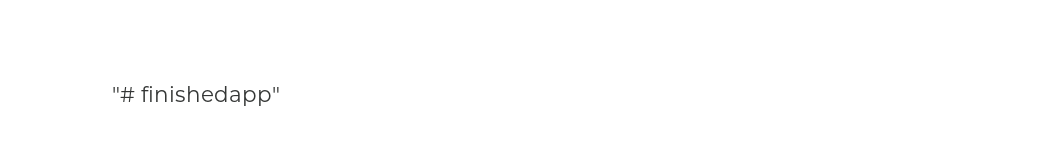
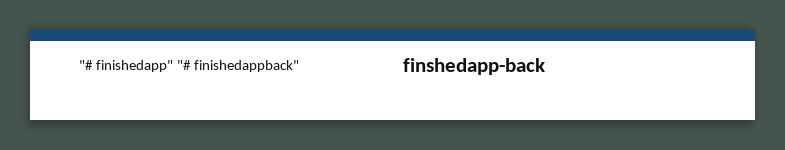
- "# finishedapp"
+ "# finishedapp" "# finishedappback"
+ finshedapp-back

